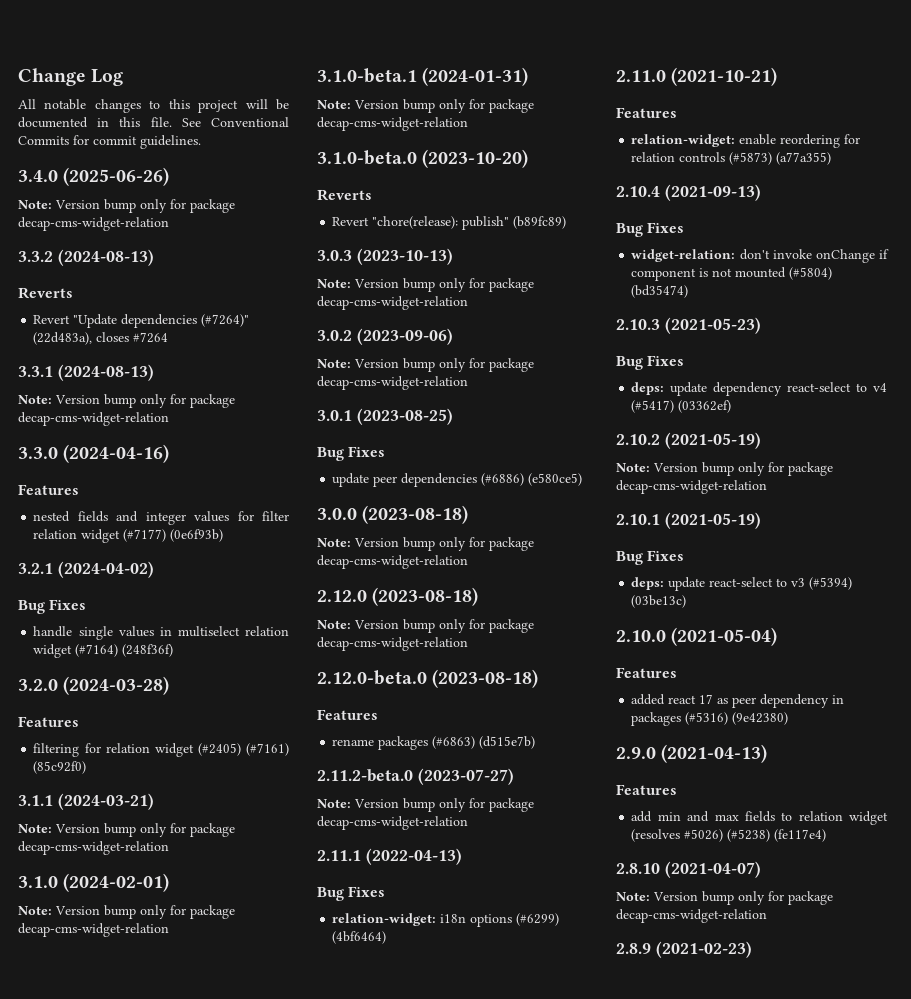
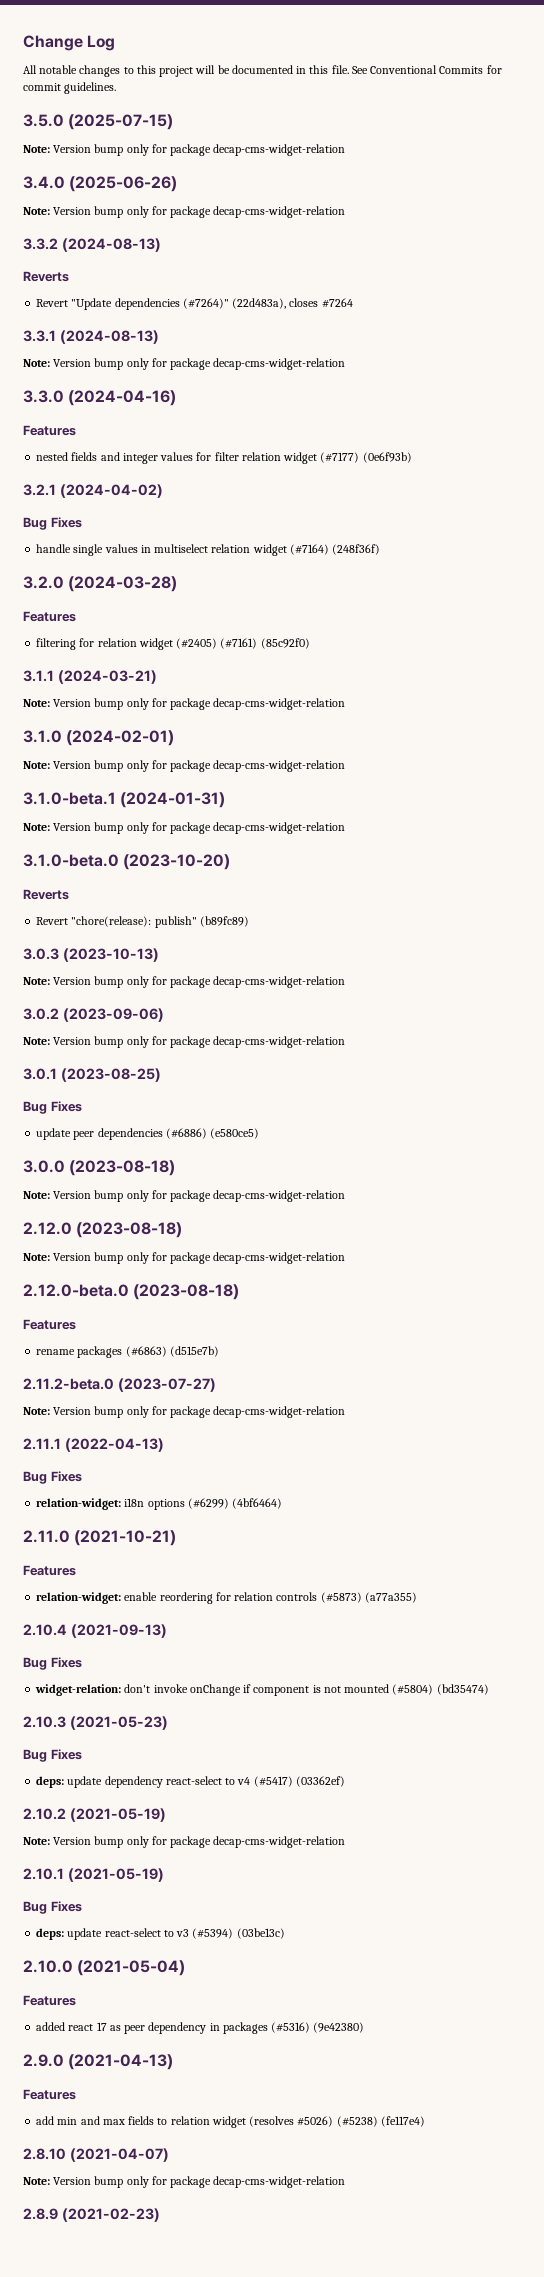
+ 3.5.0 (2025-07-15)
+ Note: Version bump only for package decap-cms-widget-relation

